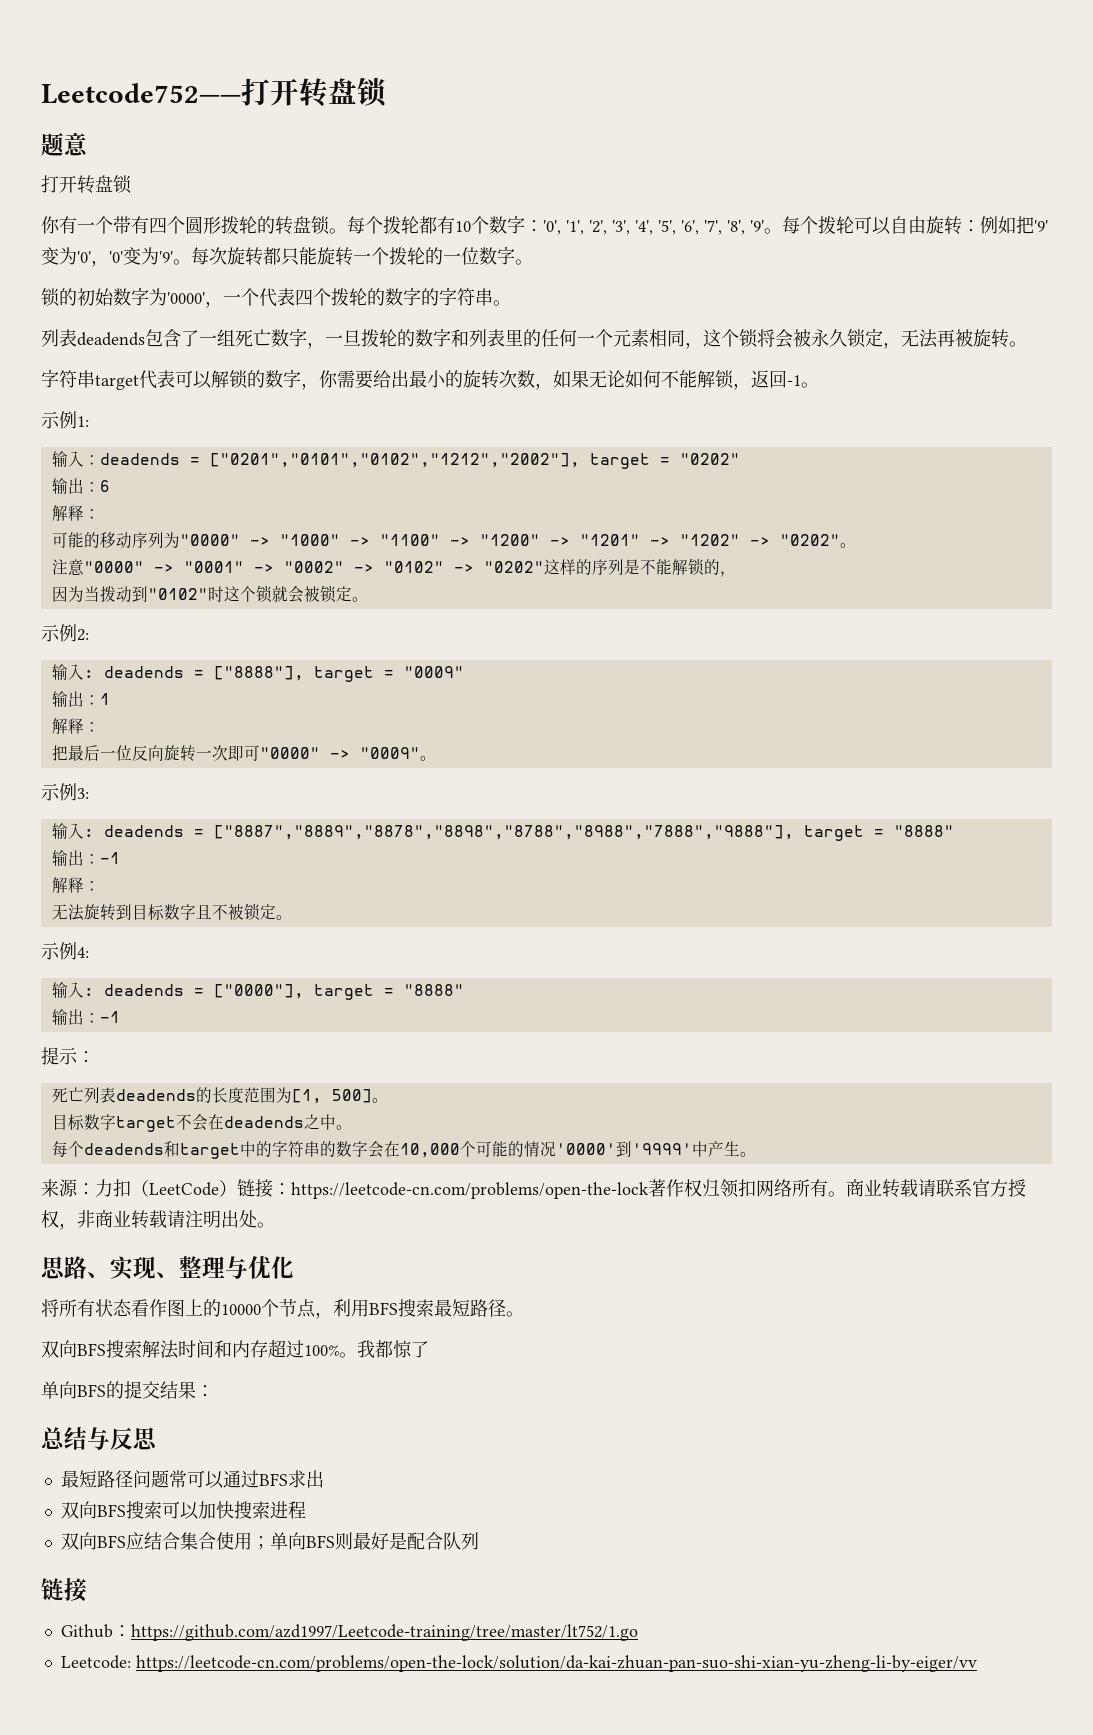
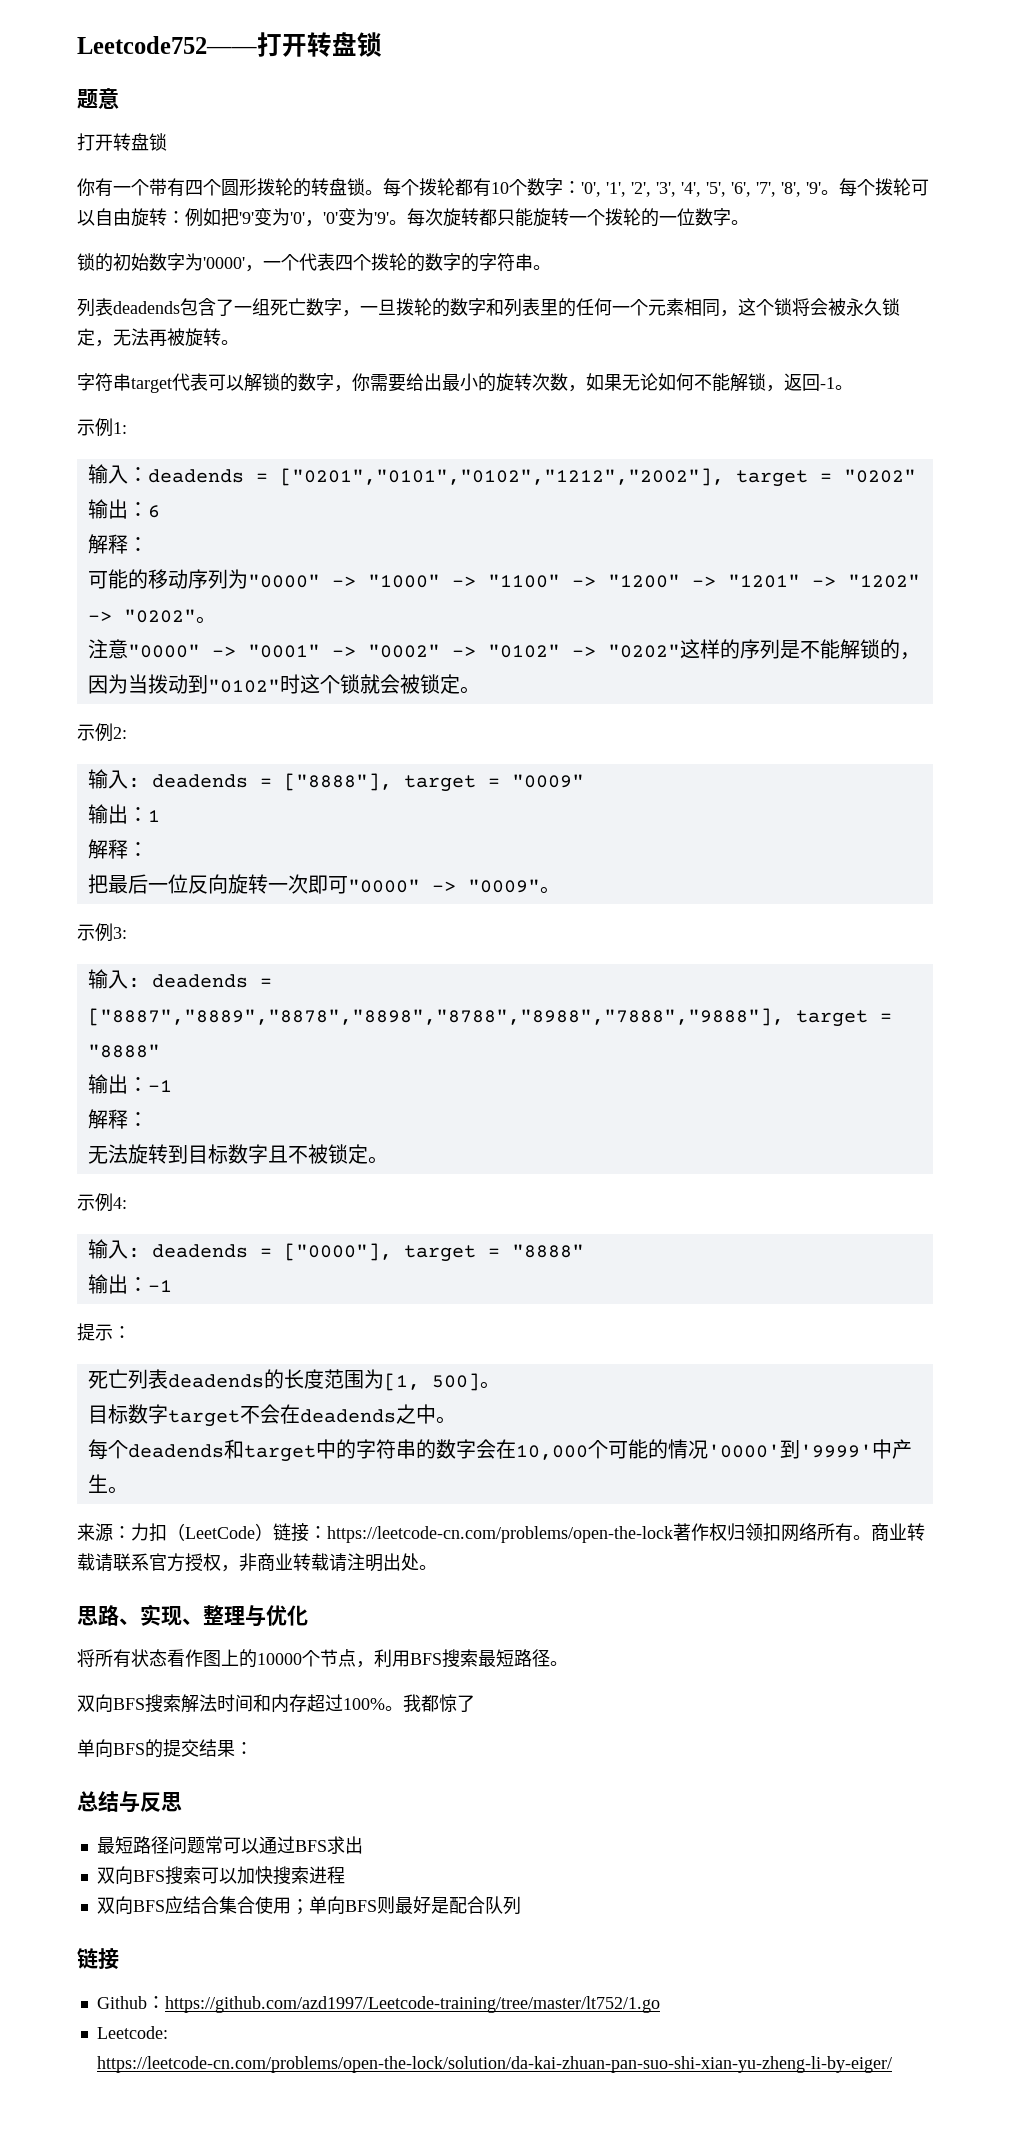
- Leetcode: https://leetcode-cn.com/problems/open-the-lock/solution/da-kai-zhuan-pan-suo-shi-xian-yu-zheng-li-by-eiger/vv
+ Leetcode: https://leetcode-cn.com/problems/open-the-lock/solution/da-kai-zhuan-pan-suo-shi-xian-yu-zheng-li-by-eiger/

